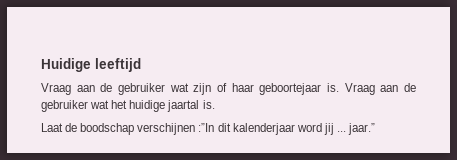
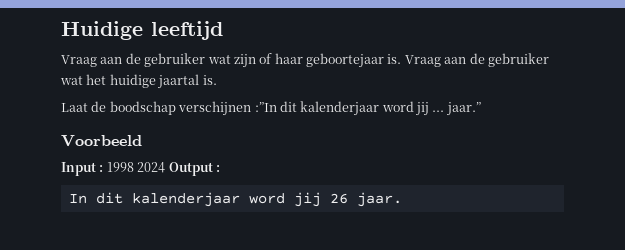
+ Voorbeeld
+ Input : 1998 2024 Output :
+ In dit kalenderjaar word jij 26 jaar.

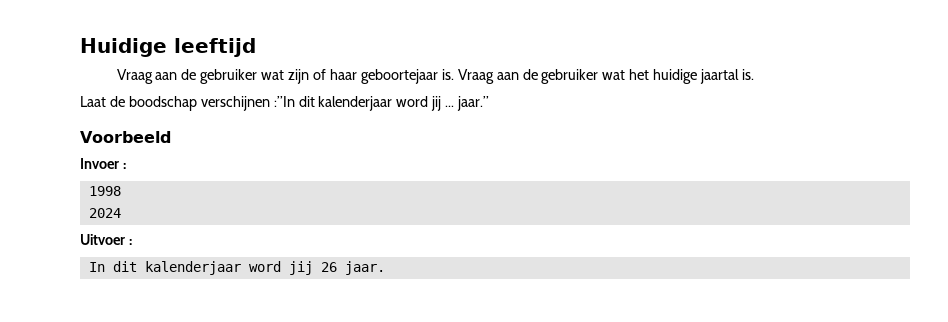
- Input : 1998 2024 Output :
+ Invoer :
+ 1998
+ 2024
+ Uitvoer :

